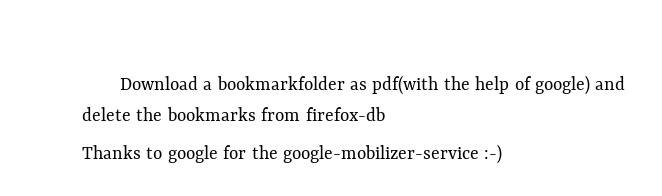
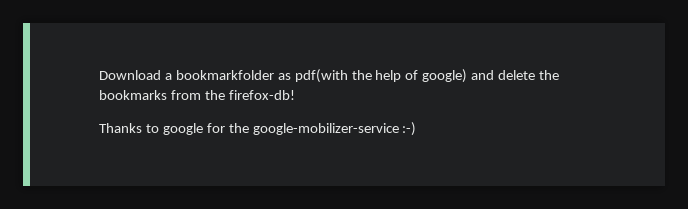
- Download a bookmarkfolder as pdf(with the help of google) and delete the bookmarks from firefox-db
+ Download a bookmarkfolder as pdf(with the help of google) and delete the bookmarks from the firefox-db!

